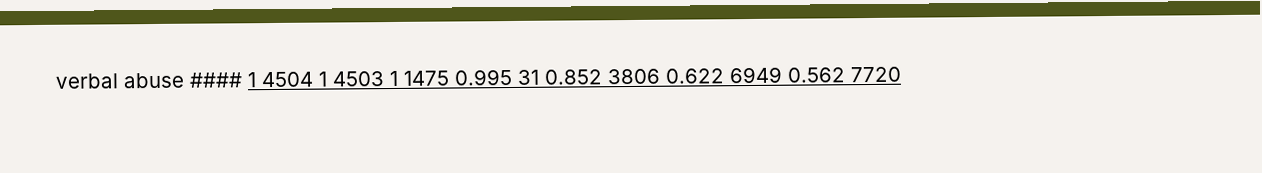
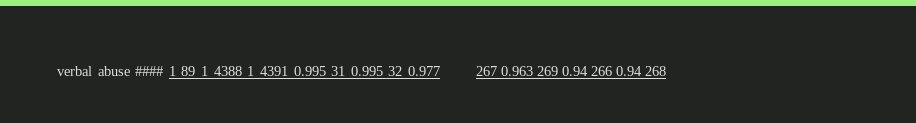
- verbal abuse #### 1 4504 1 4503 1 1475 0.995 31 0.852 3806 0.622 6949 0.562 7720
+ verbal abuse #### 1 89 1 4388 1 4391 0.995 31 0.995 32 0.977 267 0.963 269 0.94 266 0.94 268

